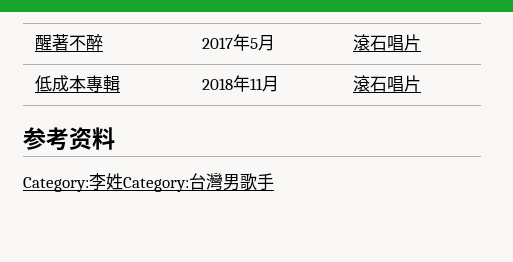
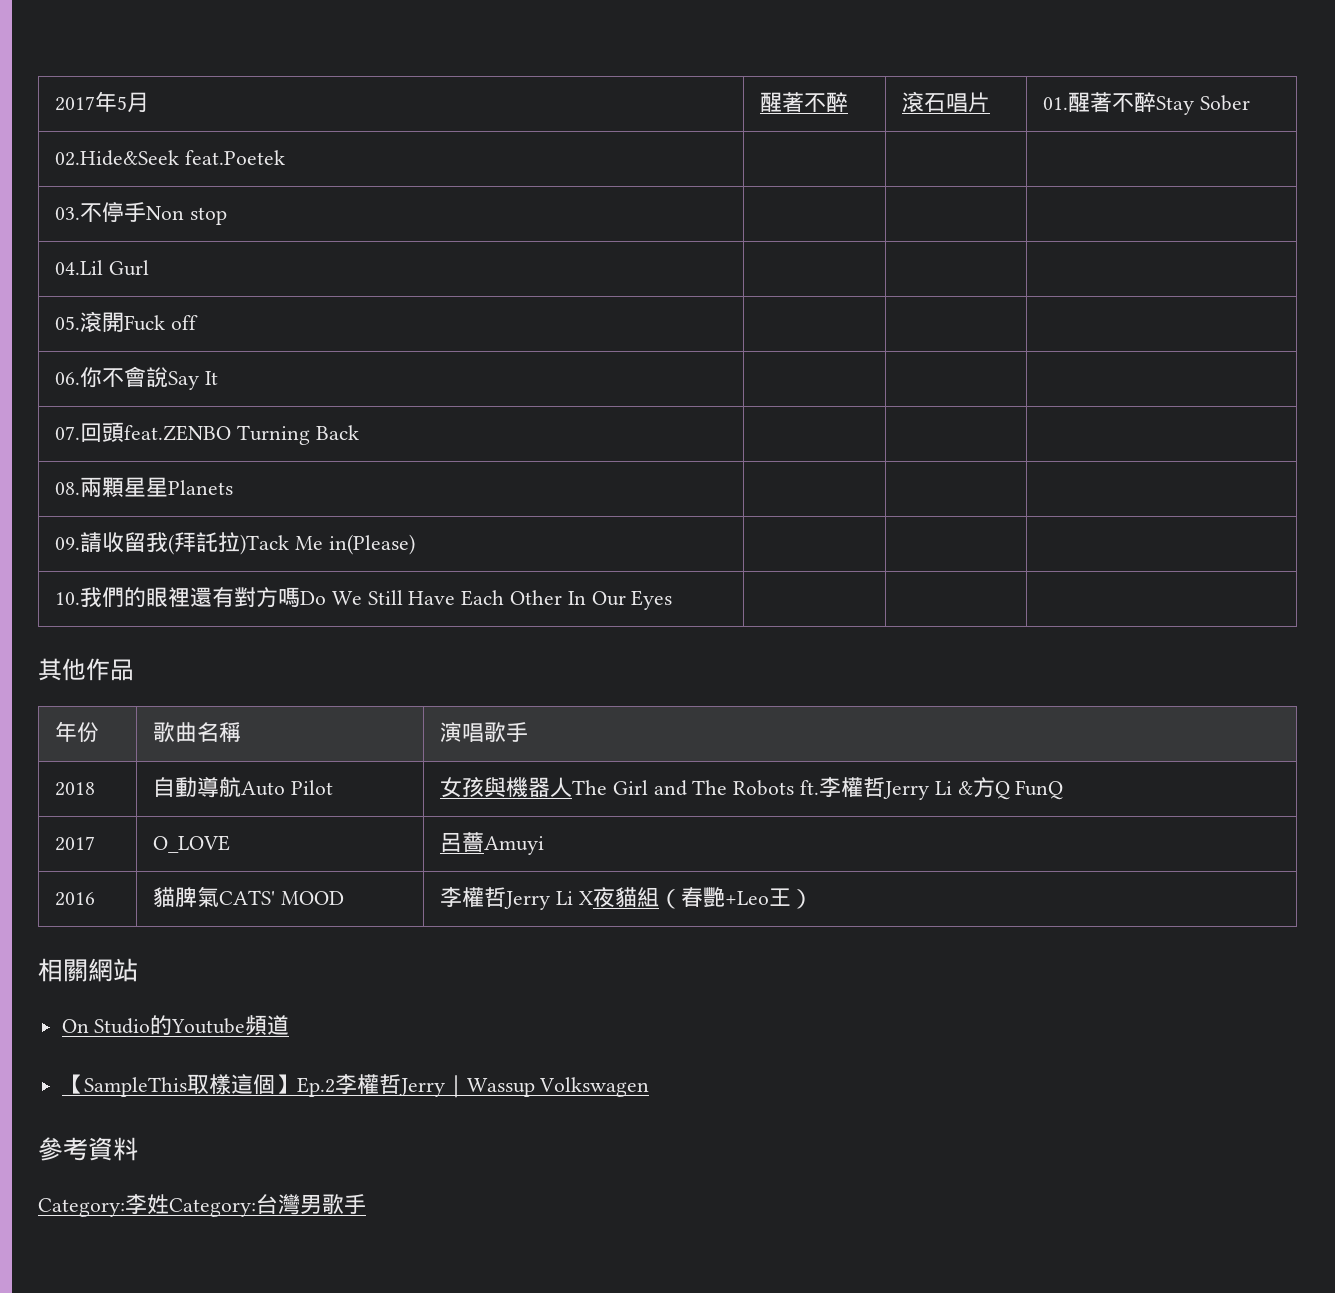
- 醒著不醉 | 2017年5月 | 滾石唱片
- 低成本專輯 | 2018年11月 | 滾石唱片
- 参考资料
+ 2017年5月 | 醒著不醉 | 滾石唱片 | 01.醒著不醉Stay Sober
+ 02.Hide&Seek feat.Poetek | | |
+ 03.不停手Non stop | | |
+ 04.Lil Gurl | | |
+ 05.滾開Fuck off | | |
+ 06.你不會說Say It | | |
+ 07.回頭feat.ZENBO Turning Back | | |
+ 08.兩顆星星Planets | | |
+ 09.請收留我(拜託拉)Tack Me in(Please) | | |
+ 10.我們的眼裡還有對方嗎Do We Still Have Each Other In Our Eyes | | |
+ 其他作品
+ 年份 | 歌曲名稱 | 演唱歌手
+ 2018 | 自動導航Auto Pilot | 女孩與機器人The Girl and The Robots ft.李權哲Jerry Li &方Q FunQ
+ 2017 | O_LOVE | 呂薔Amuyi
+ 2016 | 貓脾氣CATS' MOOD | 李權哲Jerry Li X夜貓組（春艷+Leo王）
+ 相關網站
+ On Studio的Youtube頻道
+ 【SampleThis取樣這個】Ep.2李權哲Jerry｜Wassup Volkswagen
+ 參考資料

